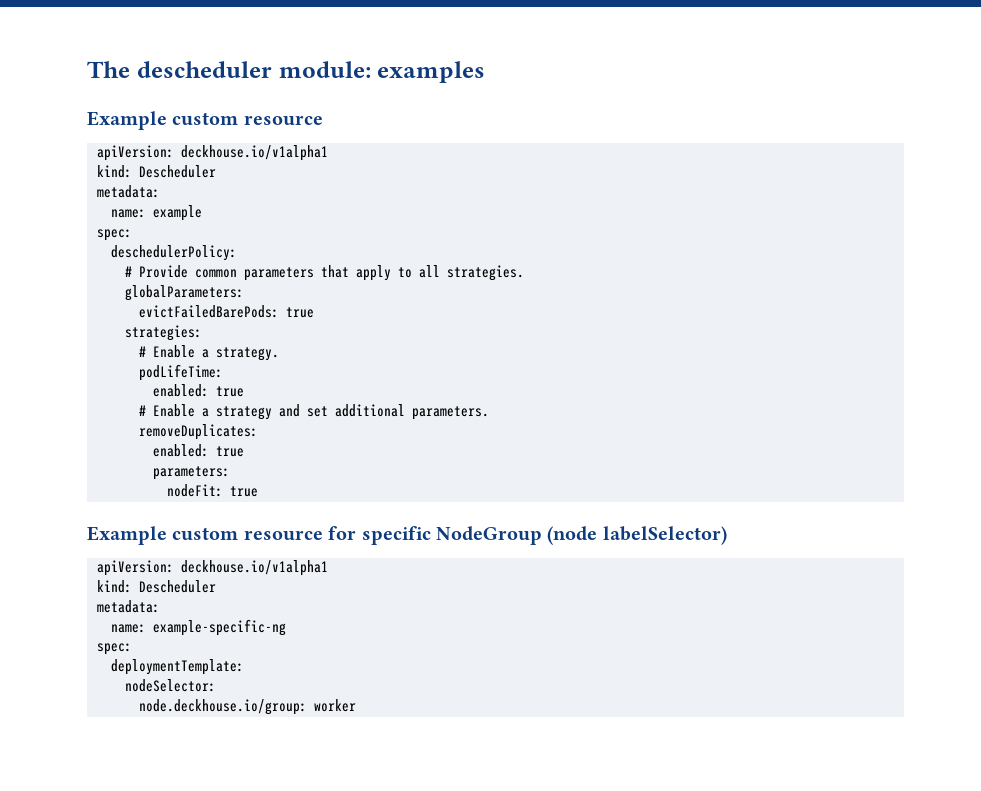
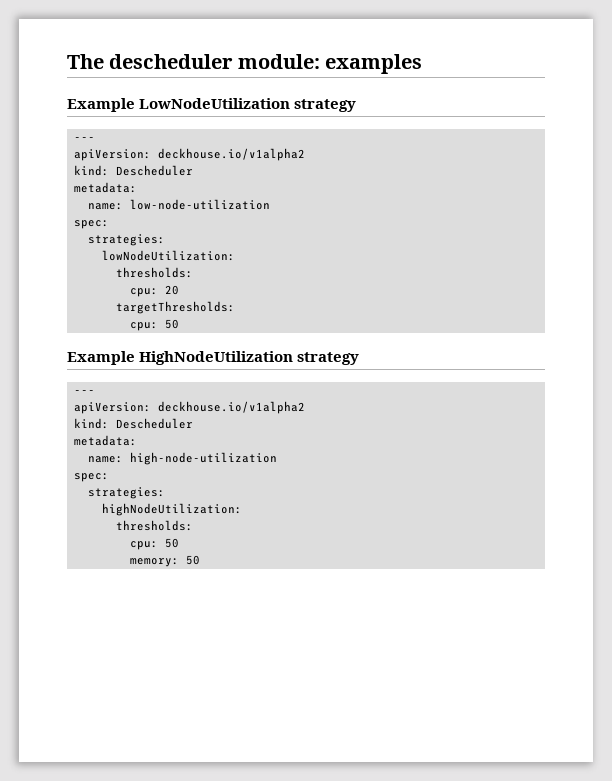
  The descheduler module: examples
- Example custom resource
- apiVersion: deckhouse.io/v1alpha1
+ Example LowNodeUtilization strategy
+ ---
+ apiVersion: deckhouse.io/v1alpha2
  kind: Descheduler
  metadata:
- name: example
+ name: low-node-utilization
  spec:
- deschedulerPolicy:
- # Provide common parameters that apply to all strategies.
- globalParameters:
- evictFailedBarePods: true
  strategies:
- # Enable a strategy.
- podLifeTime:
- enabled: true
- # Enable a strategy and set additional parameters.
- removeDuplicates:
- enabled: true
- parameters:
- nodeFit: true
- Example custom resource for specific NodeGroup (node labelSelector)
- apiVersion: deckhouse.io/v1alpha1
+ lowNodeUtilization:
+ thresholds:
+ cpu: 20
+ targetThresholds:
+ cpu: 50
+ Example HighNodeUtilization strategy
+ ---
+ apiVersion: deckhouse.io/v1alpha2
  kind: Descheduler
  metadata:
- name: example-specific-ng
+ name: high-node-utilization
  spec:
- deploymentTemplate:
- nodeSelector:
- node.deckhouse.io/group: worker
+ strategies:
+ highNodeUtilization:
+ thresholds:
+ cpu: 50
+ memory: 50

